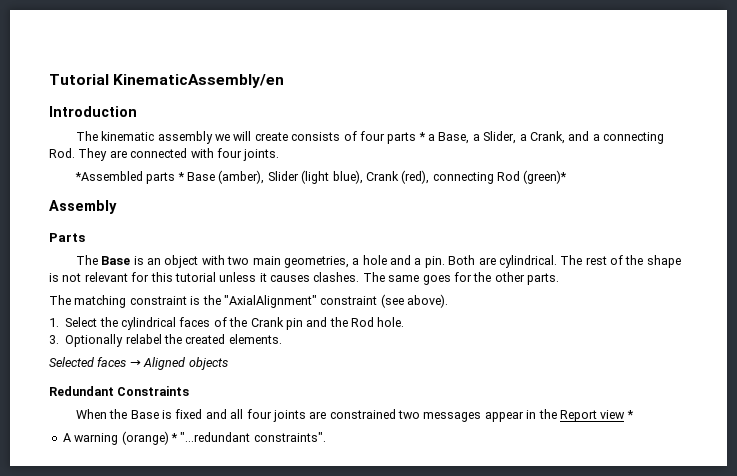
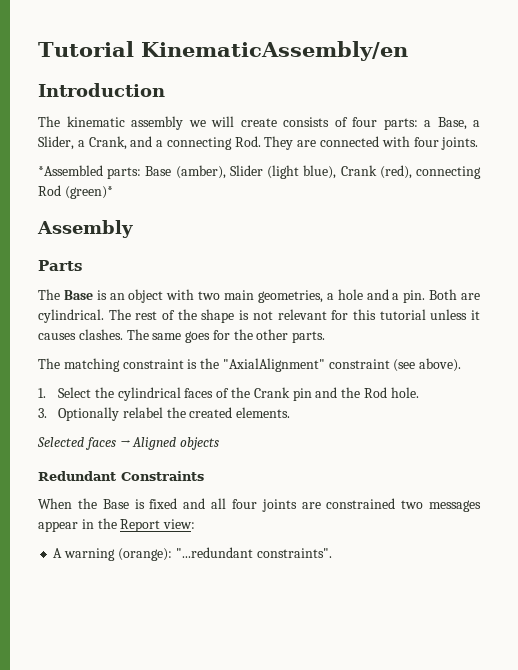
- The kinematic assembly we will create consists of four parts * a Base, a Slider, a Crank, and a connecting Rod. They are connected with four joints.
+ The kinematic assembly we will create consists of four parts: a Base, a Slider, a Crank, and a connecting Rod. They are connected with four joints.
- *Assembled parts * Base (amber), Slider (light blue), Crank (red), connecting Rod (green)*
+ *Assembled parts: Base (amber), Slider (light blue), Crank (red), connecting Rod (green)*
- When the Base is fixed and all four joints are constrained two messages appear in the Report view *
+ When the Base is fixed and all four joints are constrained two messages appear in the Report view:
- A warning (orange) * "...redundant constraints".
+ A warning (orange): "...redundant constraints".

